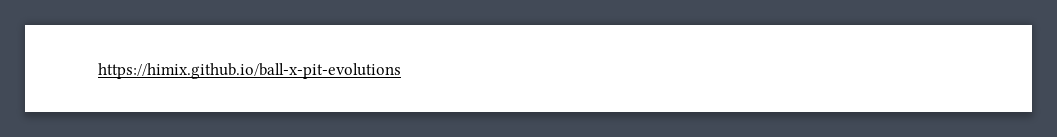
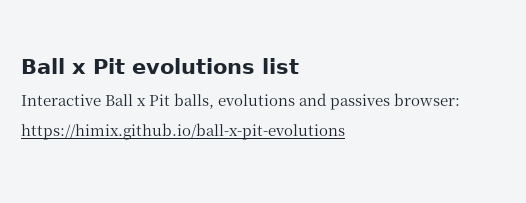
+ Ball x Pit evolutions list
+ Interactive Ball x Pit balls, evolutions and passives browser:

